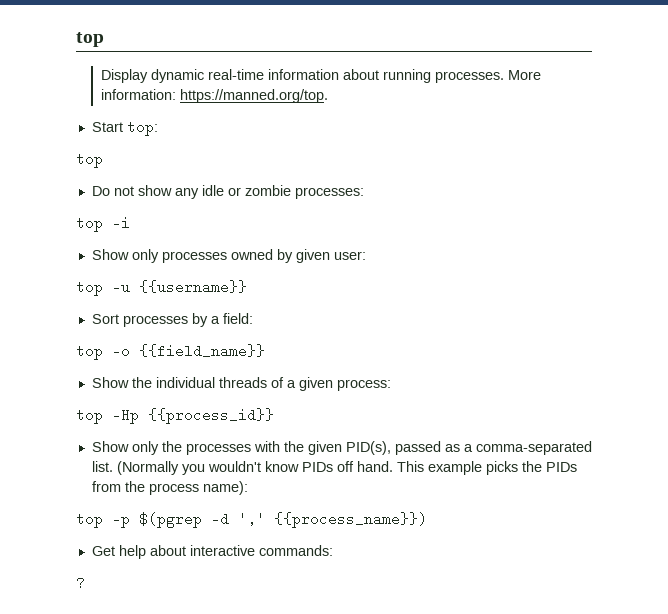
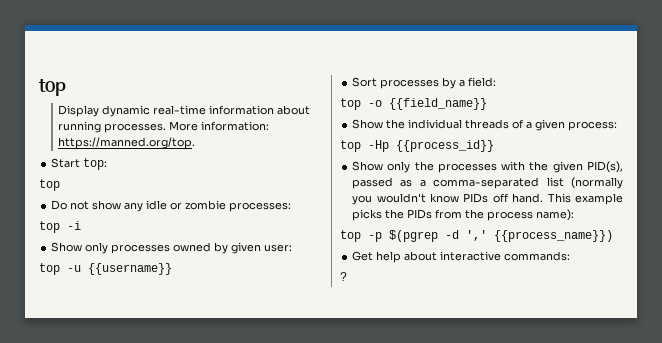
- Show only the processes with the given PID(s), passed as a comma-separated list. (Normally you wouldn't know PIDs off hand.
+ Show only the processes with the given PID(s), passed as a comma-separated list (normally you wouldn't know PIDs off hand.

